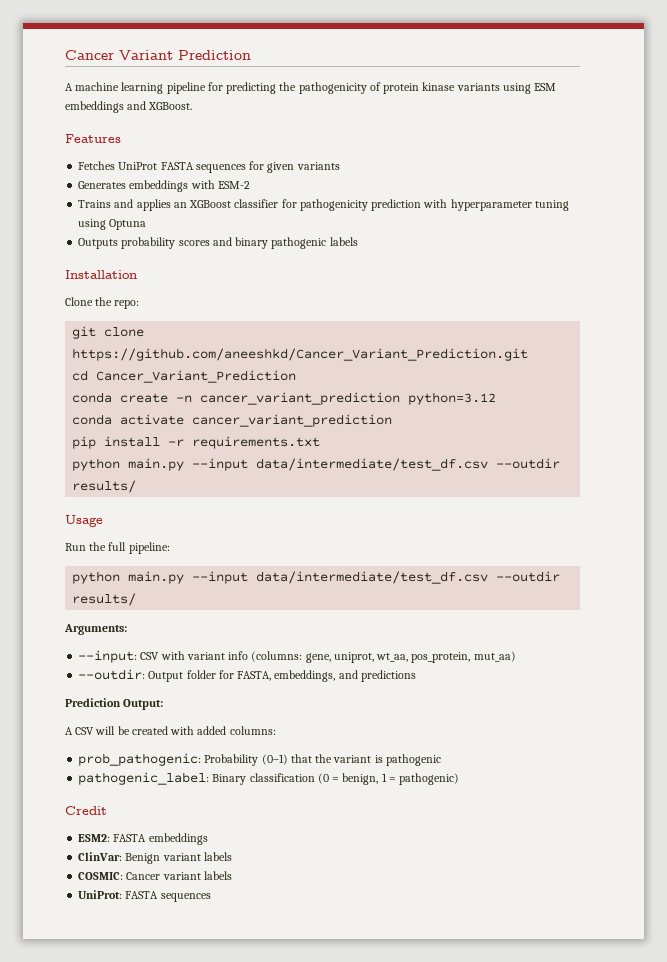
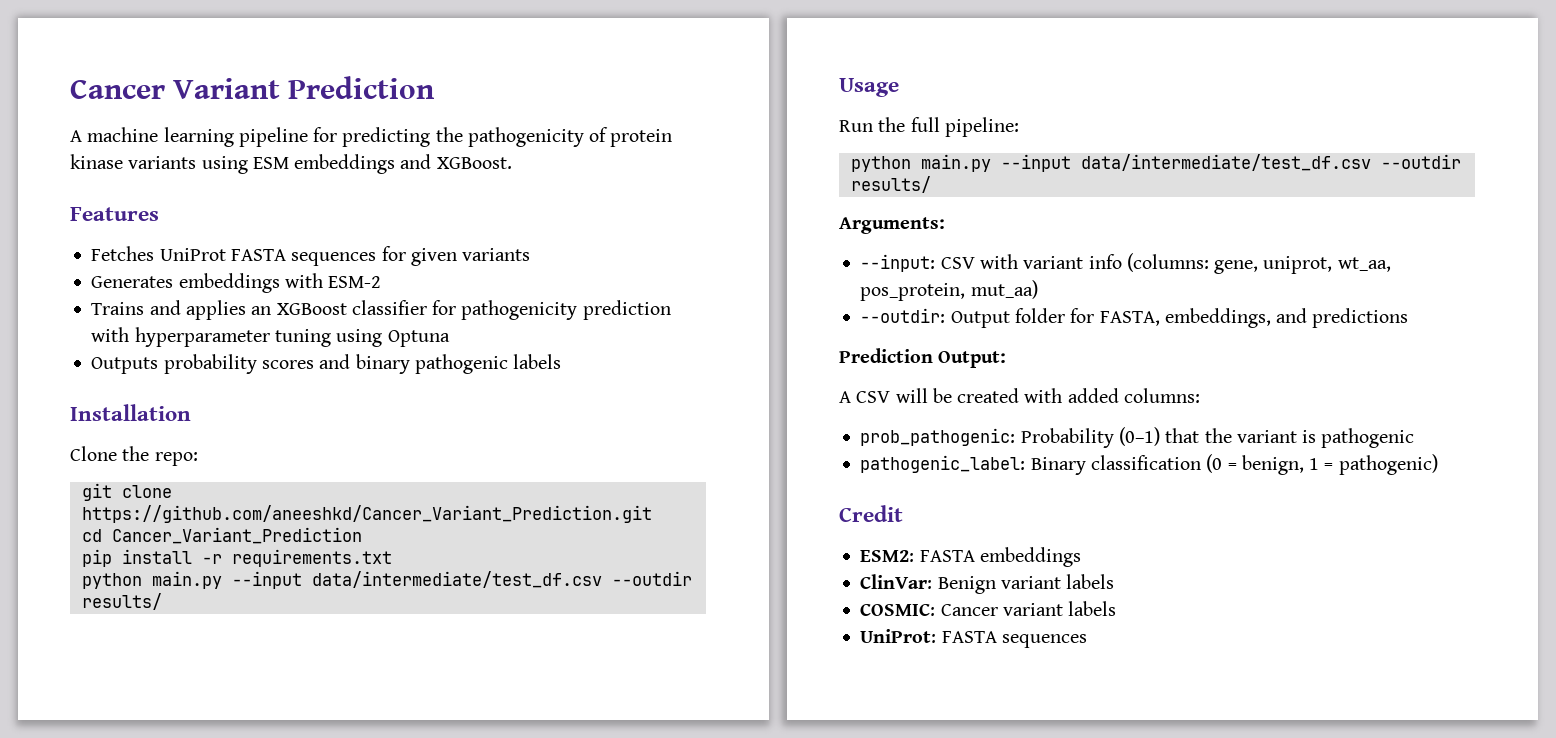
- conda create -n cancer_variant_prediction python=3.12
- conda activate cancer_variant_prediction

